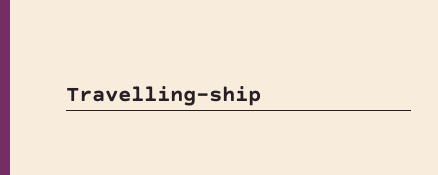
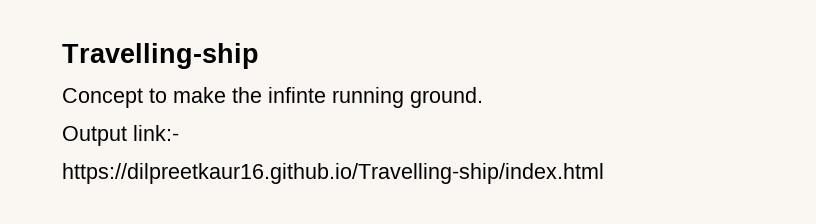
+ Concept to make the infinte running ground.
+ Output link:-
+ https://dilpreetkaur16.github.io/Travelling-ship/index.html

